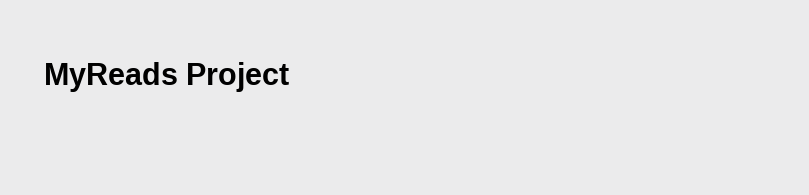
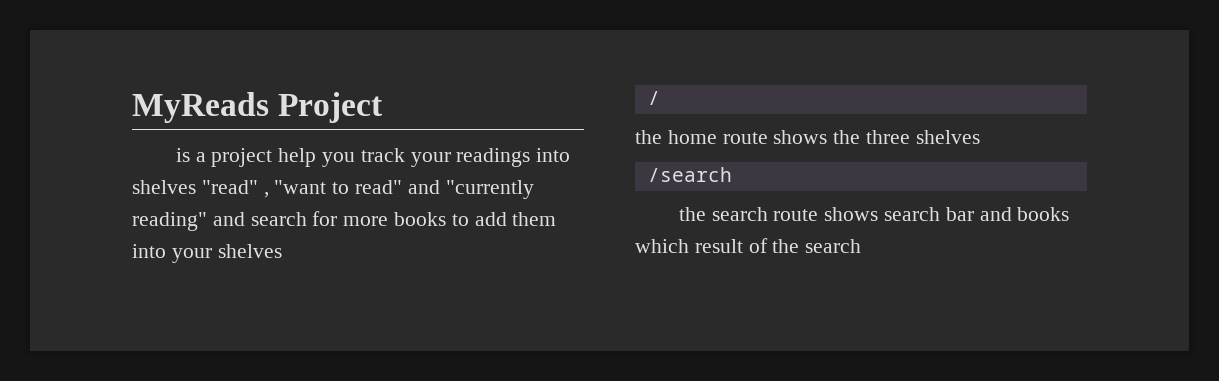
+ is a project help you track your readings into shelves "read" , "want to read" and "currently reading" and search for more books to add them into your shelves
+ /
+ the home route shows the three shelves
+ /search
+ the search route shows search bar and books which result of the search

